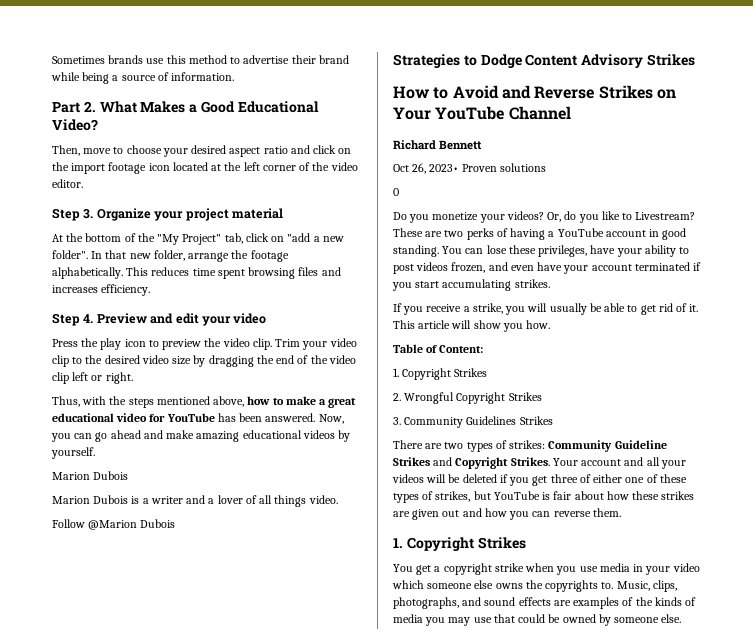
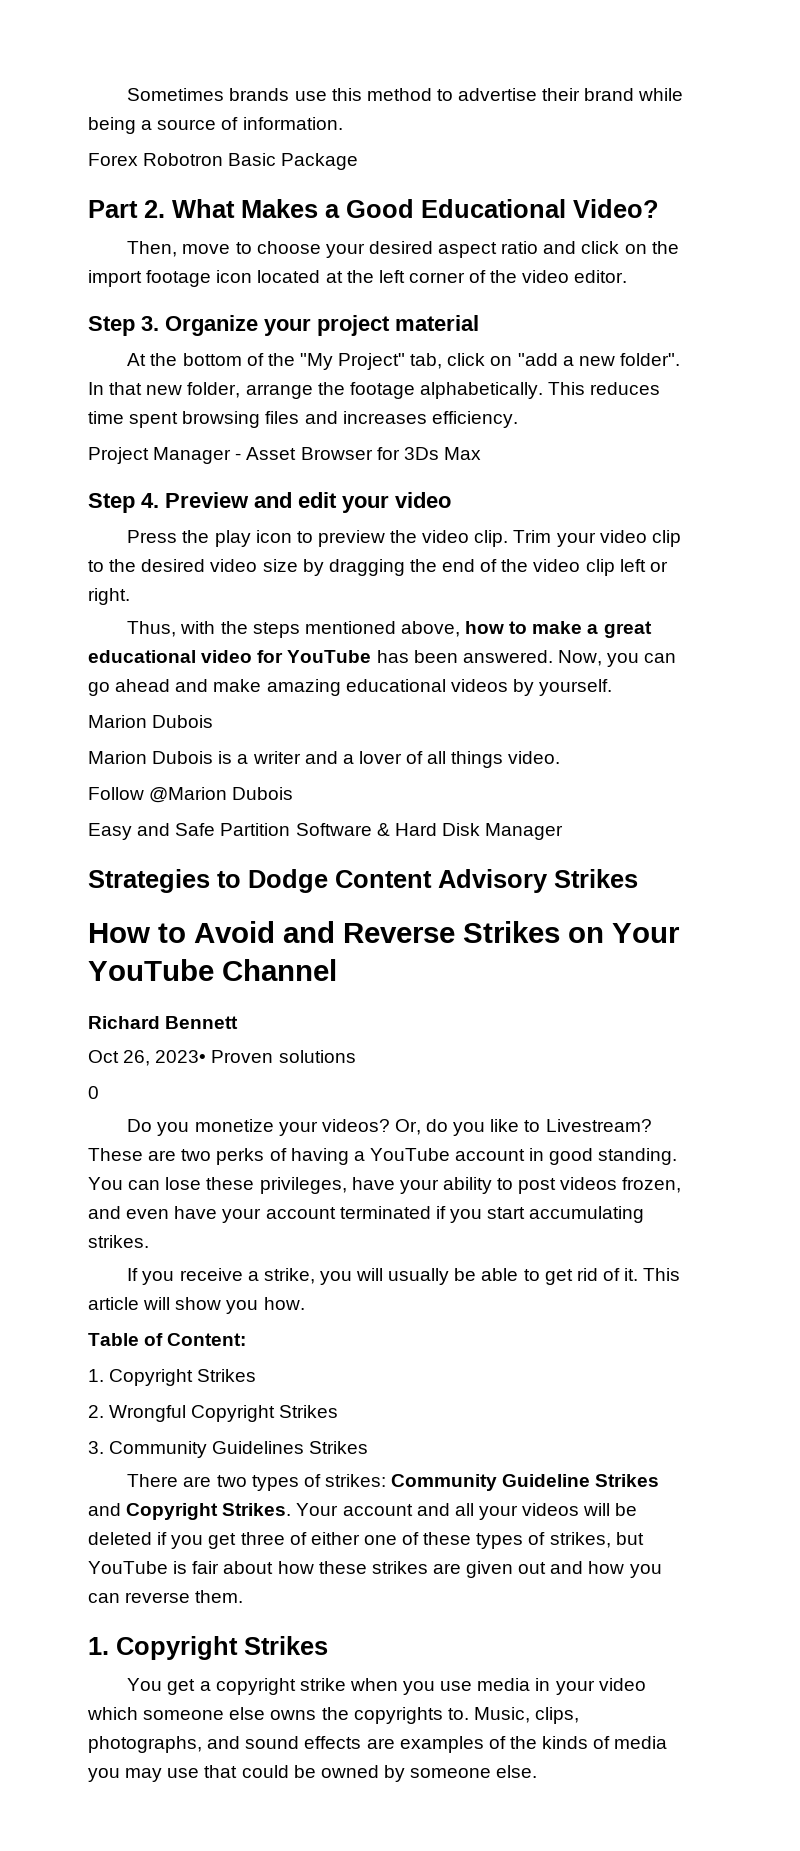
+ Forex Robotron Basic Package
+ Project Manager - Asset Browser for 3Ds Max
+ Easy and Safe Partition Software & Hard Disk Manager

